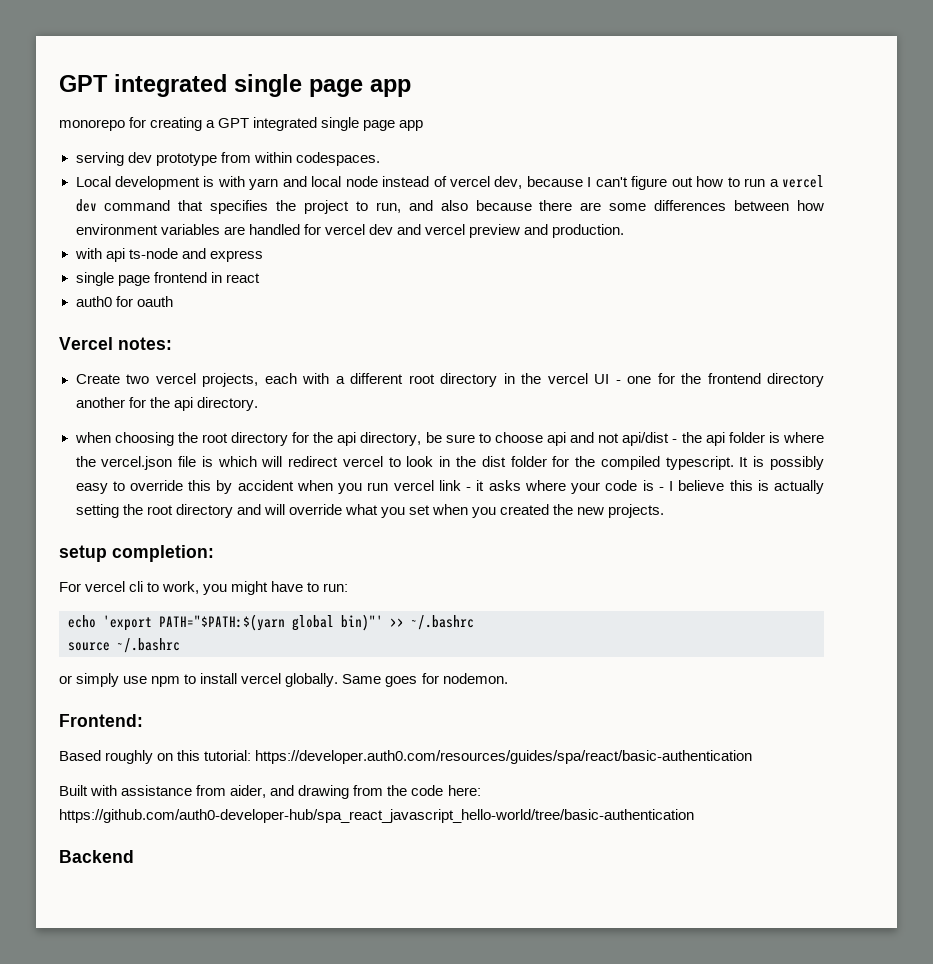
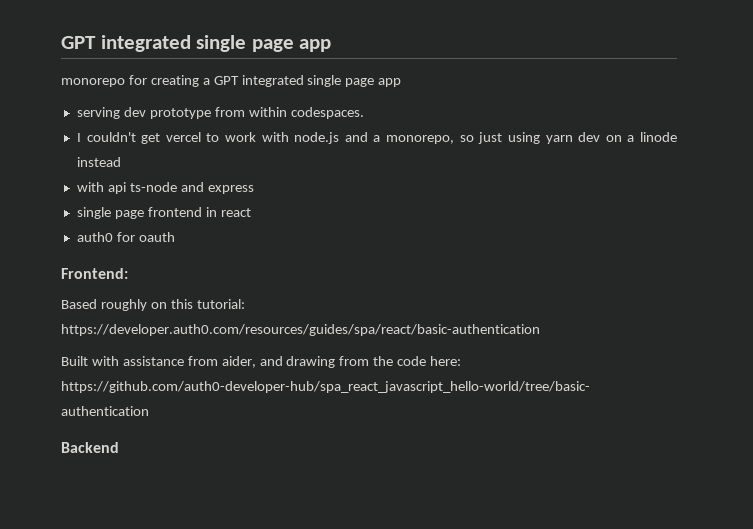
- Local development is with yarn and local node instead of vercel dev, because I can't figure out how to run a vercel dev command that specifies the project to run, and also because there are some differences between how environment variables are handled for vercel dev and vercel preview and production.
+ I couldn't get vercel to work with node.js and a monorepo, so just using yarn dev on a linode instead
- Vercel notes:
- Create two vercel projects, each with a different root directory in the vercel UI - one for the frontend directory another for the api directory.
- when choosing the root directory for the api directory, be sure to choose api and not api/dist - the api folder is where the vercel.json file is which will redirect vercel to look in the dist folder for the compiled typescript. It is possibly easy to override this by accident when you run vercel link - it asks where your code is - I believe this is actually setting the root directory and will override what you set when you created the new projects.
- setup completion:
- For vercel cli to work, you might have to run:
- echo 'export PATH="$PATH:$(yarn global bin)"' >> ~/.bashrc
- source ~/.bashrc
- or simply use npm to install vercel globally. Same goes for nodemon.

